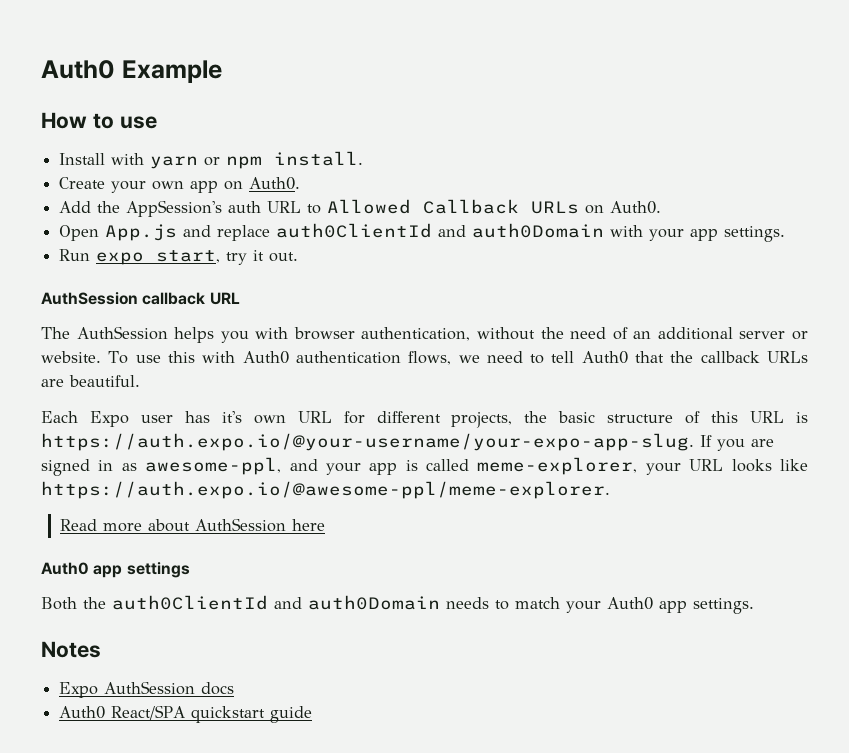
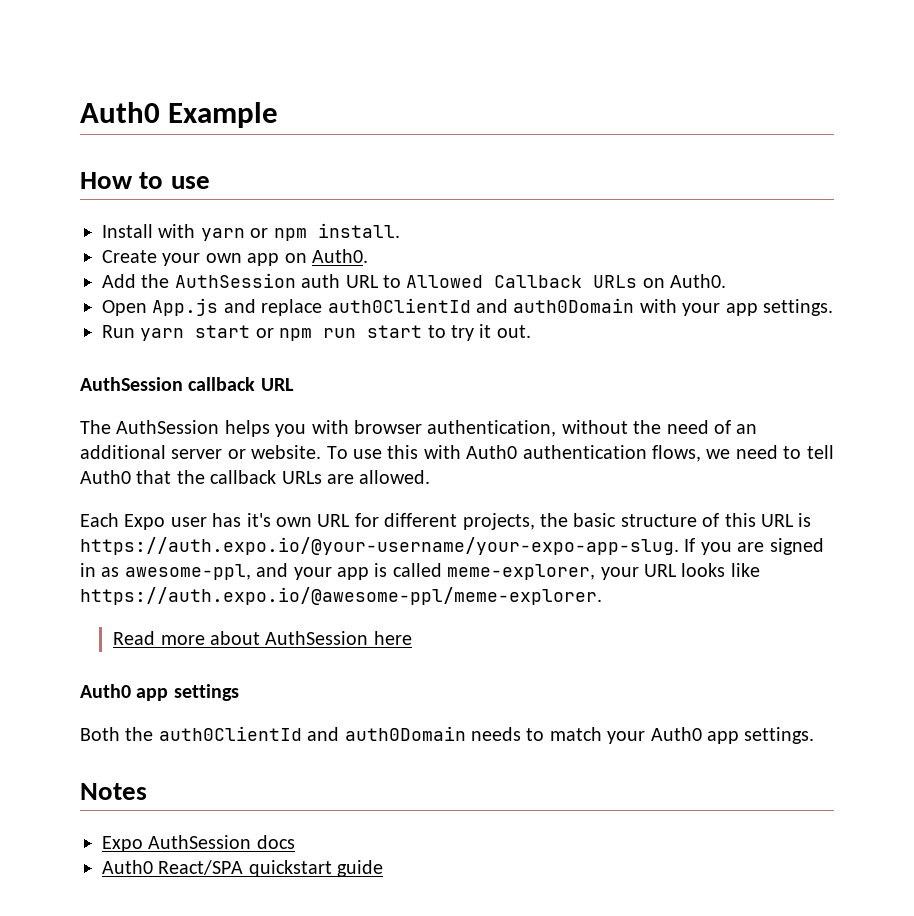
- Add the AppSession's auth URL to Allowed Callback URLs on Auth0.
+ Add the AuthSession auth URL to Allowed Callback URLs on Auth0.
- Run expo start, try it out.
+ Run yarn start or npm run start to try it out.
- To use this with Auth0 authentication flows, we need to tell Auth0 that the callback URLs are beautiful.
+ To use this with Auth0 authentication flows, we need to tell Auth0 that the callback URLs are allowed.

